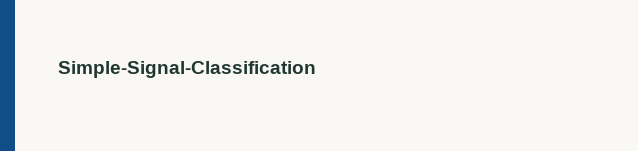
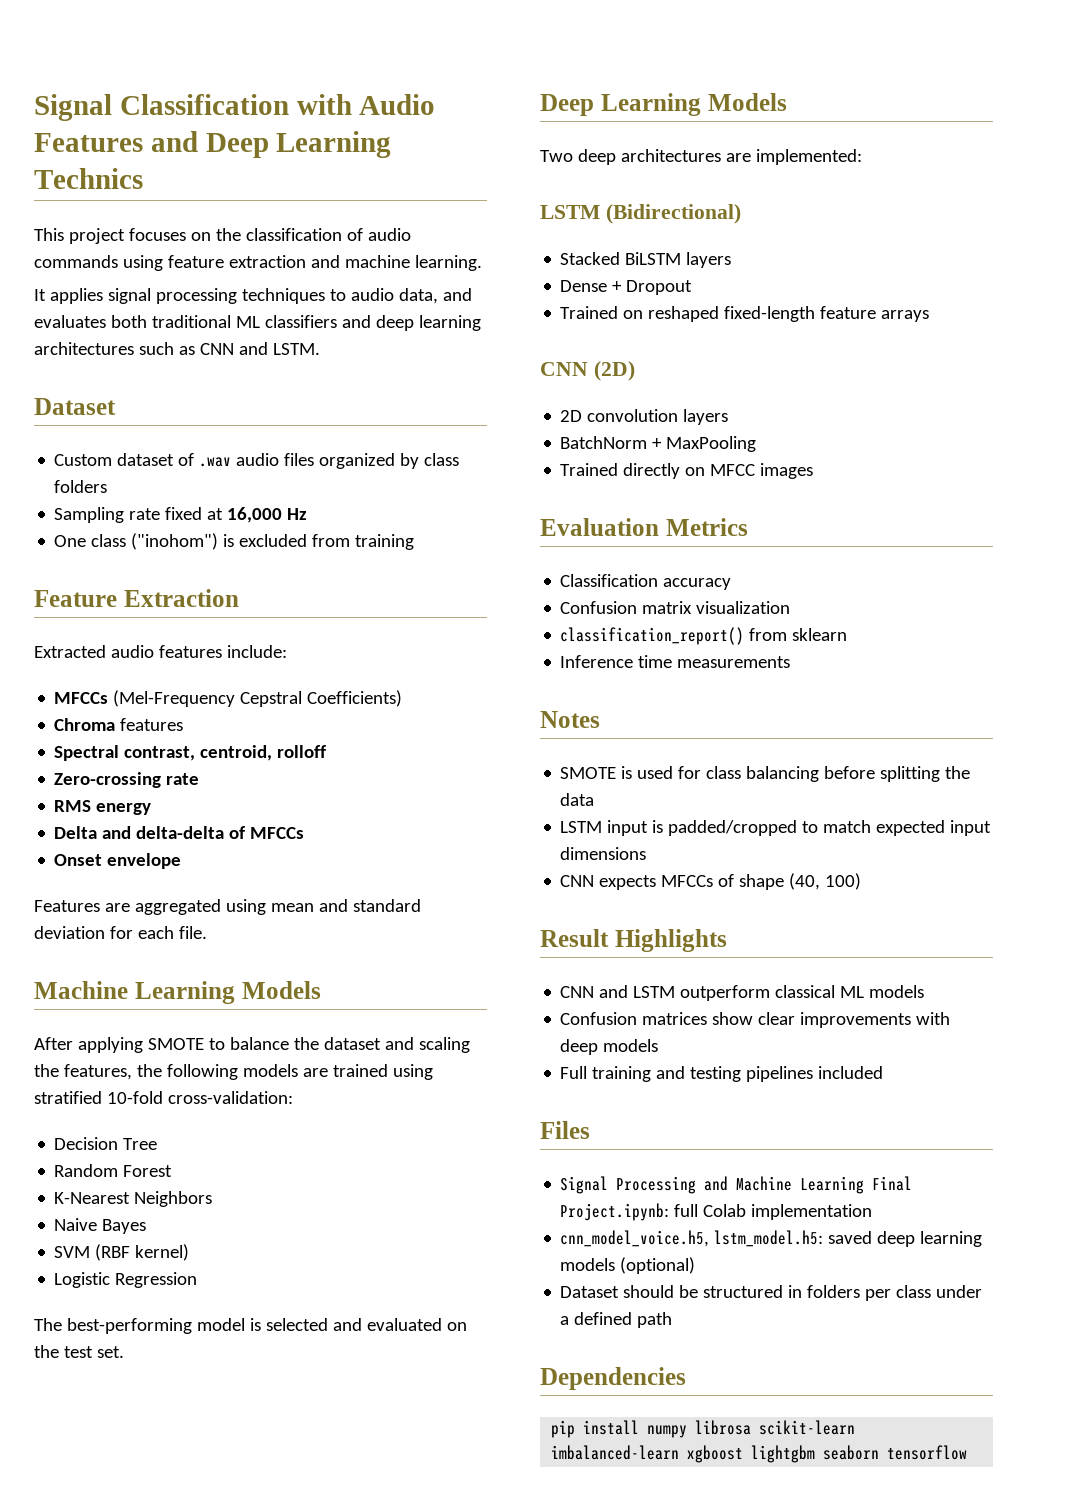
- Simple-Signal-Classification
+ Signal Classification with Audio Features and Deep Learning Technics
+ This project focuses on the classification of audio commands using feature extraction and machine learning.
+ It applies signal processing techniques to audio data, and evaluates both traditional ML classifiers and deep learning architectures such as CNN and LSTM.
+ Dataset
+ Custom dataset of .wav audio files organized by class folders
+ Sampling rate fixed at 16,000 Hz
+ One class ("inohom") is excluded from training
+ Feature Extraction
+ Extracted audio features include:
+ MFCCs (Mel-Frequency Cepstral Coefficients)
+ Chroma features
+ Spectral contrast, centroid, rolloff
+ Zero-crossing rate
+ RMS energy
+ Delta and delta-delta of MFCCs
+ Onset envelope
+ Features are aggregated using mean and standard deviation for each file.
+ Machine Learning Models
+ After applying SMOTE to balance the dataset and scaling the features, the following models are trained using stratified 10-fold cross-validation:
+ Decision Tree
+ Random Forest
+ K-Nearest Neighbors
+ Naive Bayes
+ SVM (RBF kernel)
+ Logistic Regression
+ The best-performing model is selected and evaluated on the test set.
+ Deep Learning Models
+ Two deep architectures are implemented:
+ LSTM (Bidirectional)
+ Stacked BiLSTM layers
+ Dense + Dropout
+ Trained on reshaped fixed-length feature arrays
+ CNN (2D)
+ 2D convolution layers
+ BatchNorm + MaxPooling
+ Trained directly on MFCC images
+ Evaluation Metrics
+ Classification accuracy
+ Confusion matrix visualization
+ classification_report() from sklearn
+ Inference time measurements
+ Notes
+ SMOTE is used for class balancing before splitting the data
+ LSTM input is padded/cropped to match expected input dimensions
+ CNN expects MFCCs of shape (40, 100)
+ Result Highlights
+ CNN and LSTM outperform classical ML models
+ Confusion matrices show clear improvements with deep models
+ Full training and testing pipelines included
+ Files
+ Signal Processing and Machine Learning Final Project.ipynb: full Colab implementation
+ cnn_model_voice.h5, lstm_model.h5: saved deep learning models (optional)
+ Dataset should be structured in folders per class under a defined path
+ Dependencies
+ pip install numpy librosa scikit-learn imbalanced-learn xgboost lightgbm seaborn tensorflow

